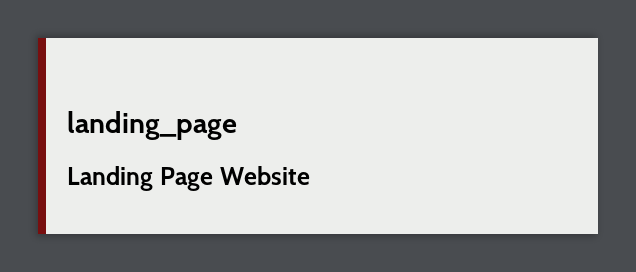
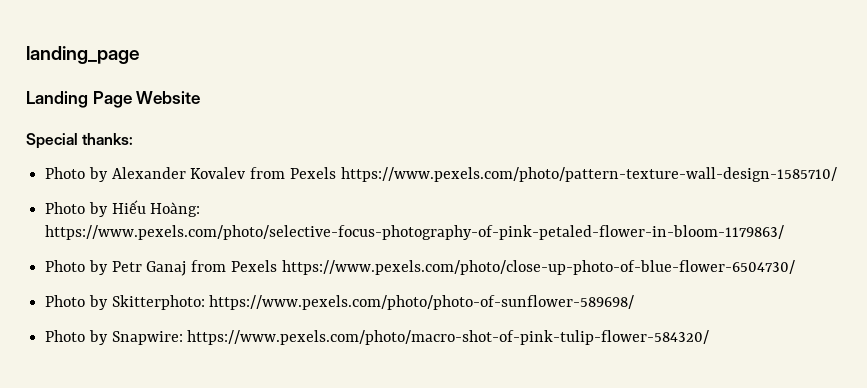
+ Special thanks:
+ Photo by Alexander Kovalev from Pexels https://www.pexels.com/photo/pattern-texture-wall-design-1585710/
+ Photo by Hiếu Hoàng: https://www.pexels.com/photo/selective-focus-photography-of-pink-petaled-flower-in-bloom-1179863/
+ Photo by Petr Ganaj from Pexels https://www.pexels.com/photo/close-up-photo-of-blue-flower-6504730/
+ Photo by Skitterphoto: https://www.pexels.com/photo/photo-of-sunflower-589698/
+ Photo by Snapwire: https://www.pexels.com/photo/macro-shot-of-pink-tulip-flower-584320/

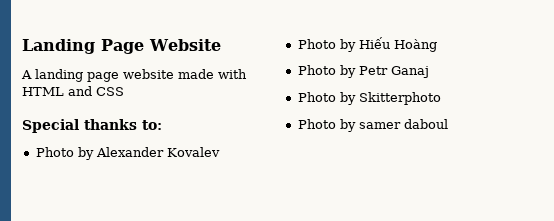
- landing_page
+ A landing page website made with HTML and CSS
- Special thanks:
+ Special thanks to:
- Photo by Alexander Kovalev from Pexels https://www.pexels.com/photo/pattern-texture-wall-design-1585710/
+ Photo by Alexander Kovalev
- Photo by Hiếu Hoàng: https://www.pexels.com/photo/selective-focus-photography-of-pink-petaled-flower-in-bloom-1179863/
+ Photo by Hiếu Hoàng
- Photo by Petr Ganaj from Pexels https://www.pexels.com/photo/close-up-photo-of-blue-flower-6504730/
- Photo by Skitterphoto: https://www.pexels.com/photo/photo-of-sunflower-589698/
- Photo by Snapwire: https://www.pexels.com/photo/macro-shot-of-pink-tulip-flower-584320/
+ Photo by Petr Ganaj
+ Photo by Skitterphoto
+ Photo by samer daboul

